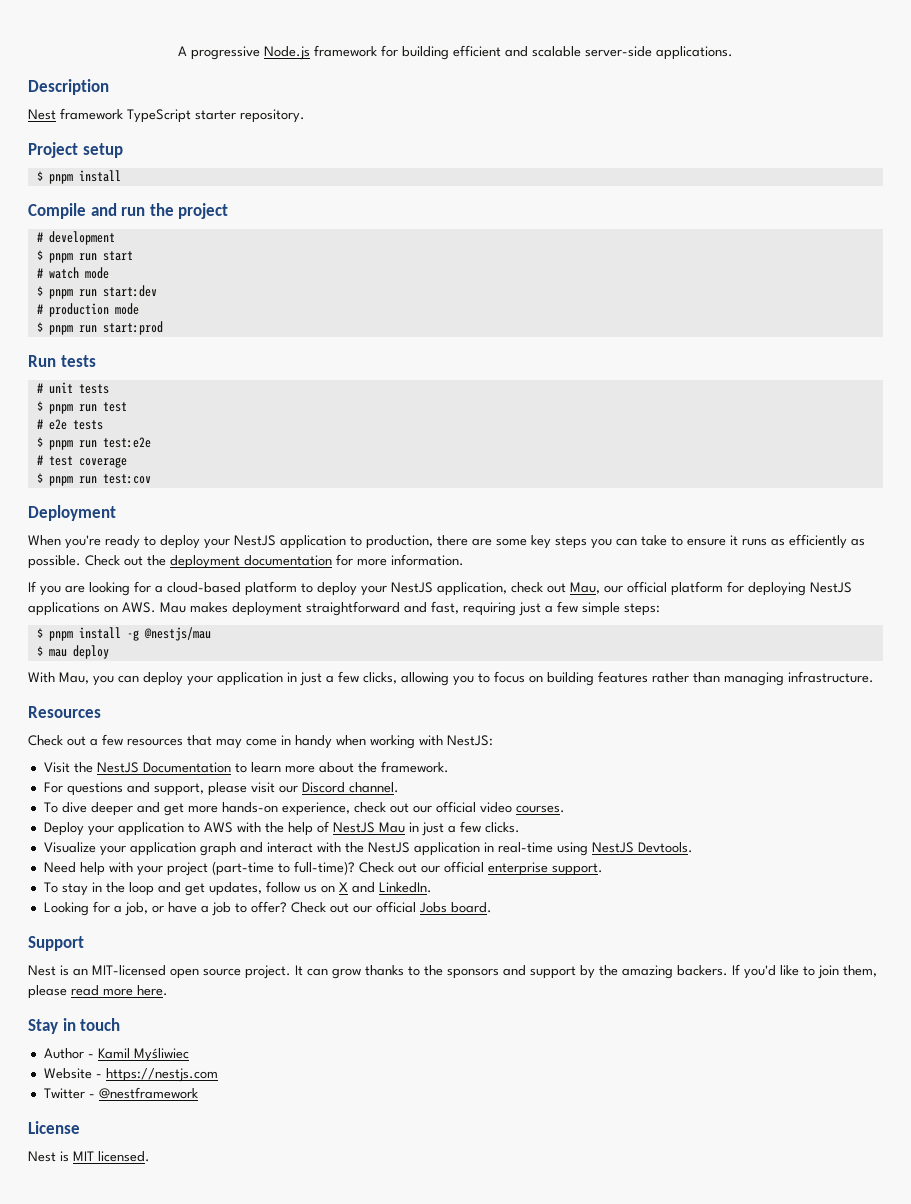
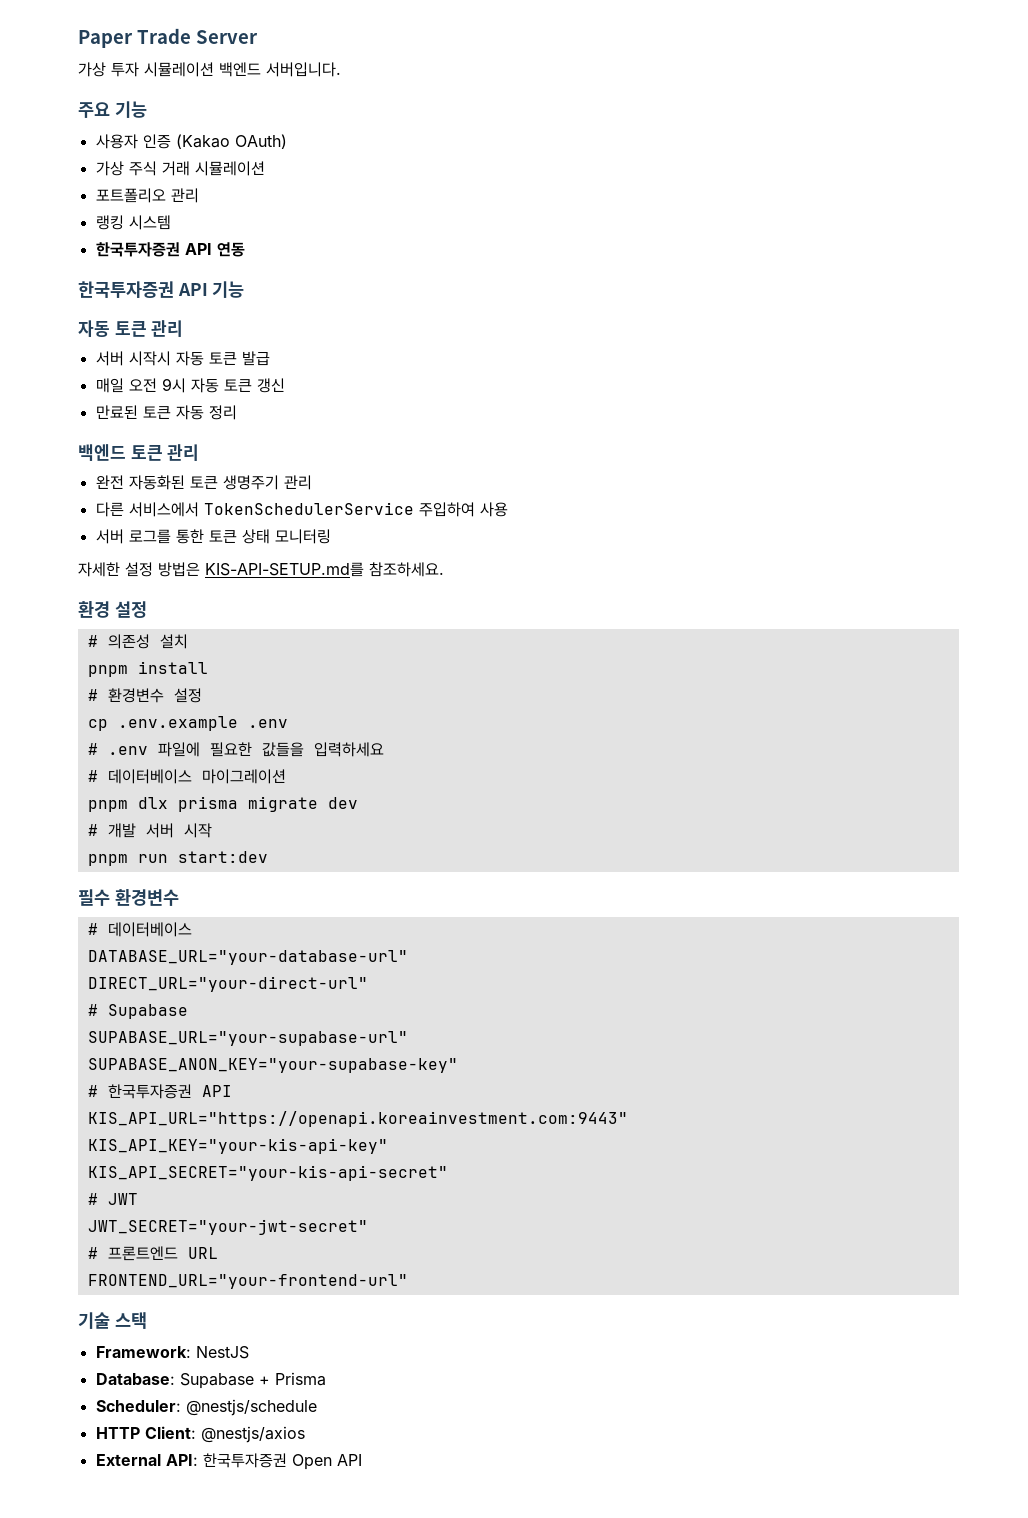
- A progressive Node.js framework for building efficient and scalable server-side applications.
- Description
- Nest framework TypeScript starter repository.
- Project setup
- $ pnpm install
- Compile and run the project
- # development
- $ pnpm run start
- # watch mode
- $ pnpm run start:dev
- # production mode
- $ pnpm run start:prod
- Run tests
- # unit tests
- $ pnpm run test
- # e2e tests
- $ pnpm run test:e2e
- # test coverage
- $ pnpm run test:cov
- Deployment
- When you're ready to deploy your NestJS application to production, there are some key steps you can take to ensure it runs as efficiently as possible. Check out the deployment documentation for more information.
- If you are looking for a cloud-based platform to deploy your NestJS application, check out Mau, our official platform for deploying NestJS applications on AWS. Mau makes deployment straightforward and fast, requiring just a few simple steps:
- $ pnpm install -g @nestjs/mau
- $ mau deploy
- With Mau, you can deploy your application in just a few clicks, allowing you to focus on building features rather than managing infrastructure.
- Resources
- Check out a few resources that may come in handy when working with NestJS:
- Visit the NestJS Documentation to learn more about the framework.
- For questions and support, please visit our Discord channel.
- To dive deeper and get more hands-on experience, check out our official video courses.
- Deploy your application to AWS with the help of NestJS Mau in just a few clicks.
- Visualize your application graph and interact with the NestJS application in real-time using NestJS Devtools.
- Need help with your project (part-time to full-time)? Check out our official enterprise support.
- To stay in the loop and get updates, follow us on X and LinkedIn.
- Looking for a job, or have a job to offer? Check out our official Jobs board.
- Support
- Nest is an MIT-licensed open source project. It can grow thanks to the sponsors and support by the amazing backers. If you'd like to join them, please read more here.
- Stay in touch
- Author - Kamil Myśliwiec
- Website - https://nestjs.com
- Twitter - @nestframework
- License
- Nest is MIT licensed.
+ Paper Trade Server
+ 가상 투자 시뮬레이션 백엔드 서버입니다.
+ 주요 기능
+ 사용자 인증 (Kakao OAuth)
+ 가상 주식 거래 시뮬레이션
+ 포트폴리오 관리
+ 랭킹 시스템
+ 한국투자증권 API 연동
+ 한국투자증권 API 기능
+ 자동 토큰 관리
+ 서버 시작시 자동 토큰 발급
+ 매일 오전 9시 자동 토큰 갱신
+ 만료된 토큰 자동 정리
+ 백엔드 토큰 관리
+ 완전 자동화된 토큰 생명주기 관리
+ 다른 서비스에서 TokenSchedulerService 주입하여 사용
+ 서버 로그를 통한 토큰 상태 모니터링
+ 자세한 설정 방법은 KIS-API-SETUP.md를 참조하세요.
+ 환경 설정
+ # 의존성 설치
+ pnpm install
+ # 환경변수 설정
+ cp .env.example .env
+ # .env 파일에 필요한 값들을 입력하세요
+ # 데이터베이스 마이그레이션
+ pnpm dlx prisma migrate dev
+ # 개발 서버 시작
+ pnpm run start:dev
+ 필수 환경변수
+ # 데이터베이스
+ DATABASE_URL="your-database-url"
+ DIRECT_URL="your-direct-url"
+ # Supabase
+ SUPABASE_URL="your-supabase-url"
+ SUPABASE_ANON_KEY="your-supabase-key"
+ # 한국투자증권 API
+ KIS_API_URL="https://openapi.koreainvestment.com:9443"
+ KIS_API_KEY="your-kis-api-key"
+ KIS_API_SECRET="your-kis-api-secret"
+ # JWT
+ JWT_SECRET="your-jwt-secret"
+ # 프론트엔드 URL
+ FRONTEND_URL="your-frontend-url"
+ 기술 스택
+ Framework: NestJS
+ Database: Supabase + Prisma
+ Scheduler: @nestjs/schedule
+ HTTP Client: @nestjs/axios
+ External API: 한국투자증권 Open API

